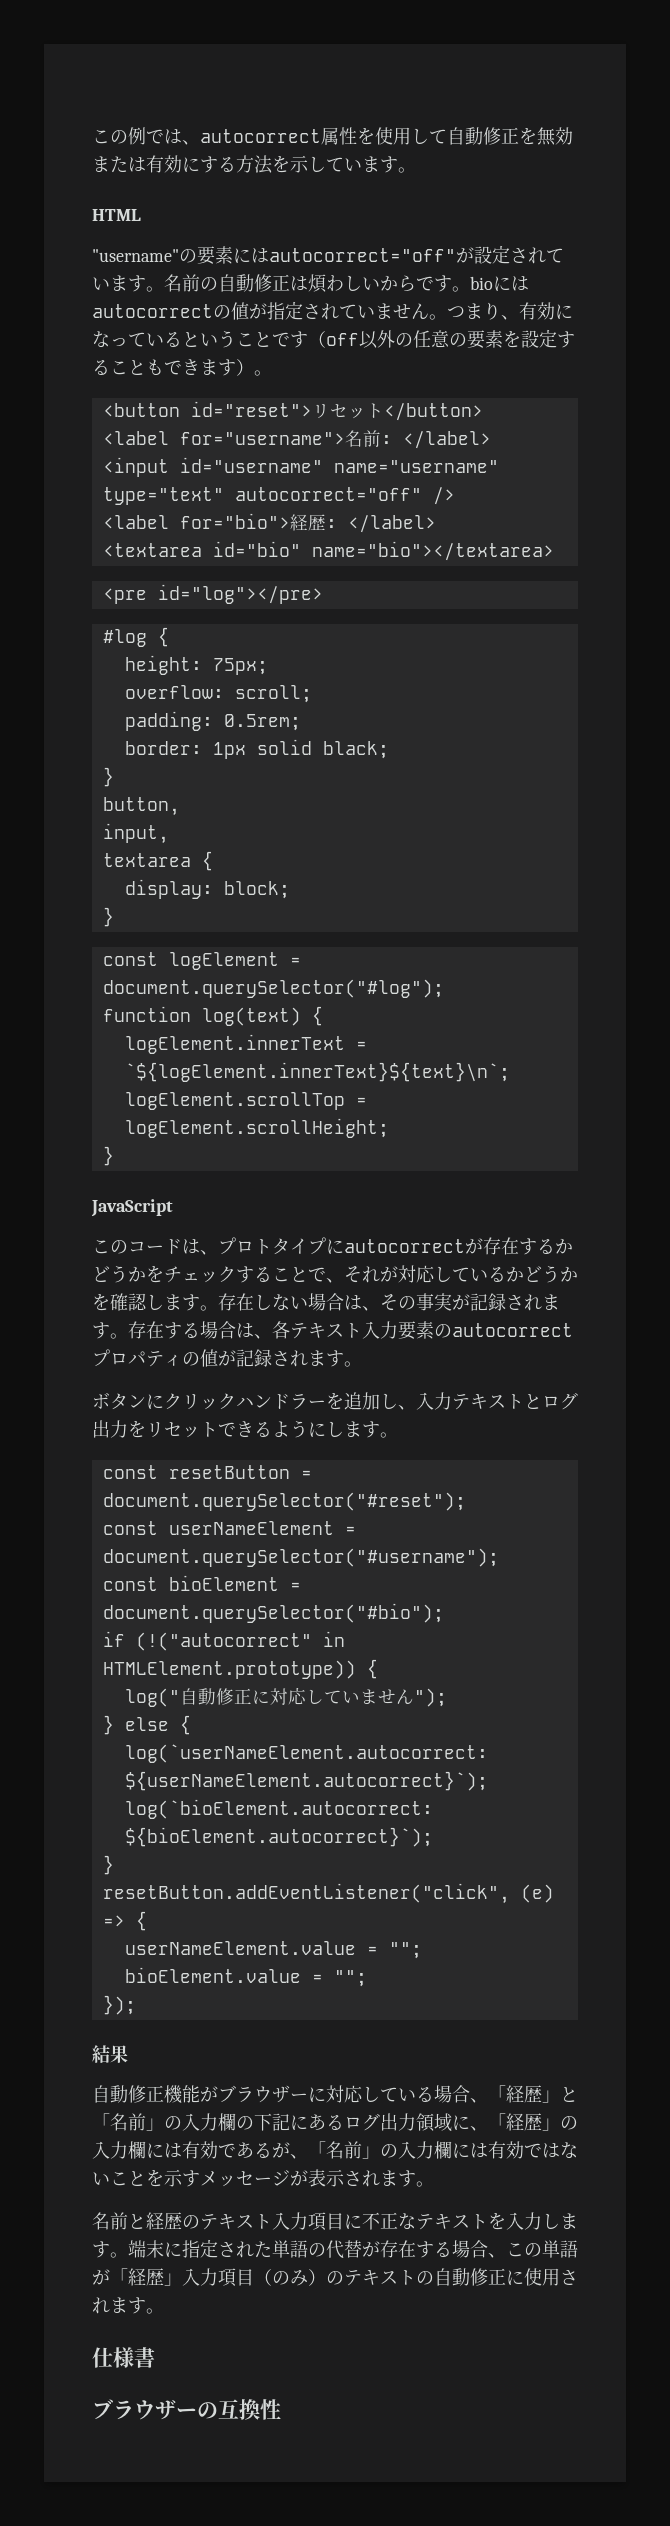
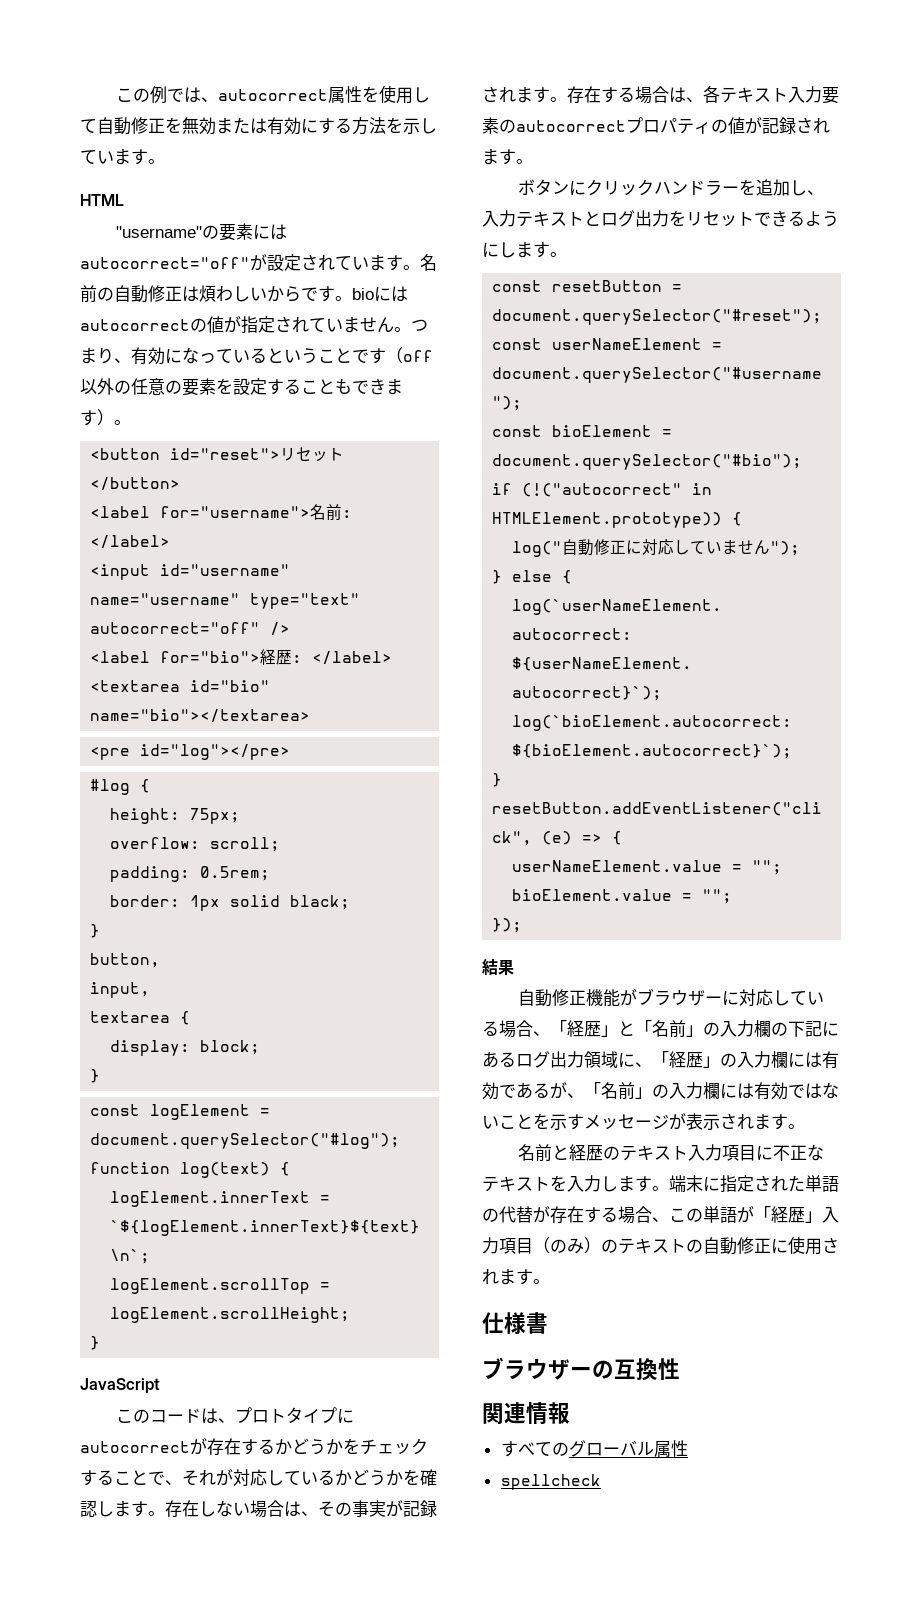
+ 関連情報
+ すべてのグローバル属性
+ spellcheck

